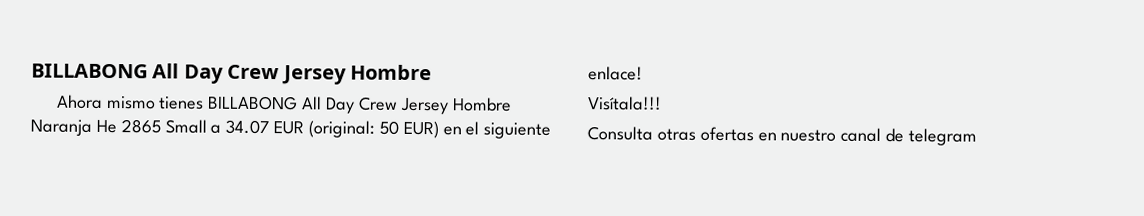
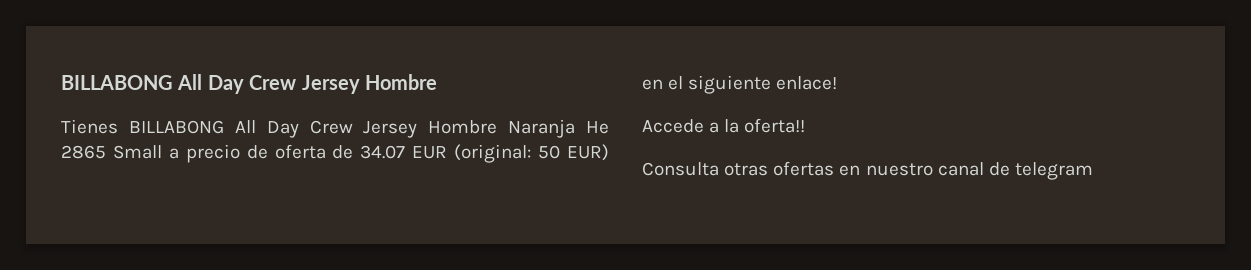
- Ahora mismo tienes BILLABONG All Day Crew Jersey Hombre Naranja He 2865 Small a 34.07 EUR (original: 50 EUR) en el siguiente enlace!
+ Tienes BILLABONG All Day Crew Jersey Hombre Naranja He 2865 Small a precio de oferta de 34.07 EUR (original: 50 EUR) en el siguiente enlace!
- Visítala!!!
+ Accede a la oferta!!

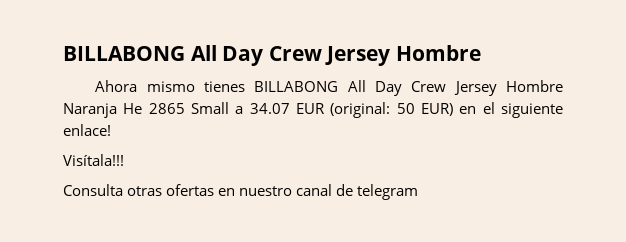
- Tienes BILLABONG All Day Crew Jersey Hombre Naranja He 2865 Small a precio de oferta de 34.07 EUR (original: 50 EUR) en el siguiente enlace!
+ Ahora mismo tienes BILLABONG All Day Crew Jersey Hombre Naranja He 2865 Small a 34.07 EUR (original: 50 EUR) en el siguiente enlace!
- Accede a la oferta!!
+ Visítala!!!

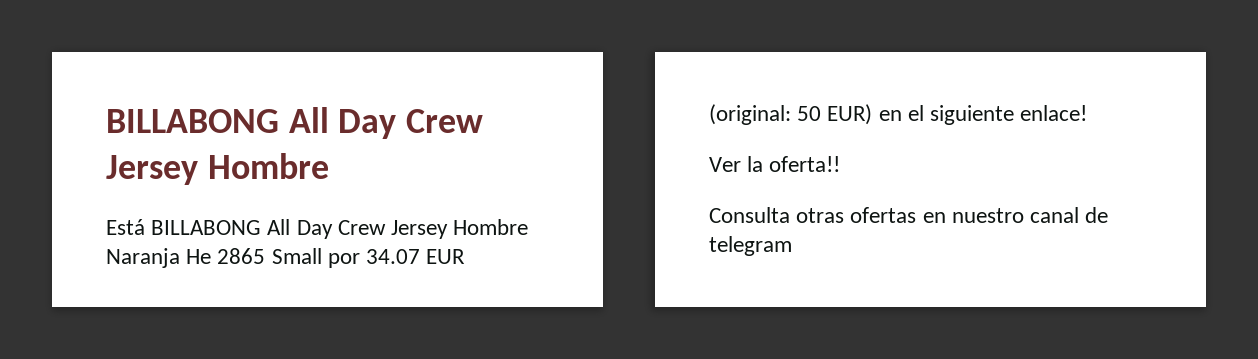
- Ahora mismo tienes BILLABONG All Day Crew Jersey Hombre Naranja He 2865 Small a 34.07 EUR (original: 50 EUR) en el siguiente enlace!
+ Está BILLABONG All Day Crew Jersey Hombre Naranja He 2865 Small por 34.07 EUR (original: 50 EUR) en el siguiente enlace!
- Visítala!!!
+ Ver la oferta!!

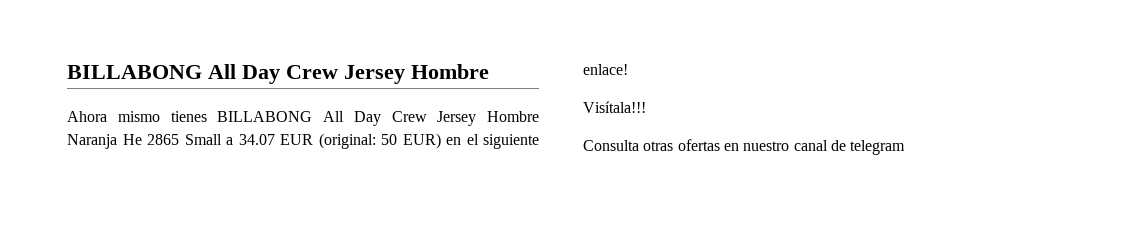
- Está BILLABONG All Day Crew Jersey Hombre Naranja He 2865 Small por 34.07 EUR (original: 50 EUR) en el siguiente enlace!
+ Ahora mismo tienes BILLABONG All Day Crew Jersey Hombre Naranja He 2865 Small a 34.07 EUR (original: 50 EUR) en el siguiente enlace!
- Ver la oferta!!
+ Visítala!!!

